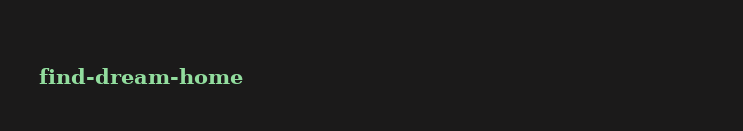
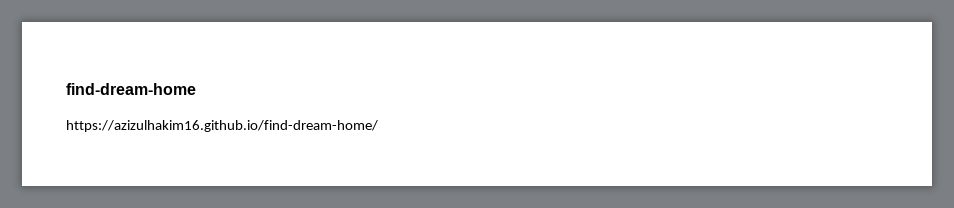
+ https://azizulhakim16.github.io/find-dream-home/

